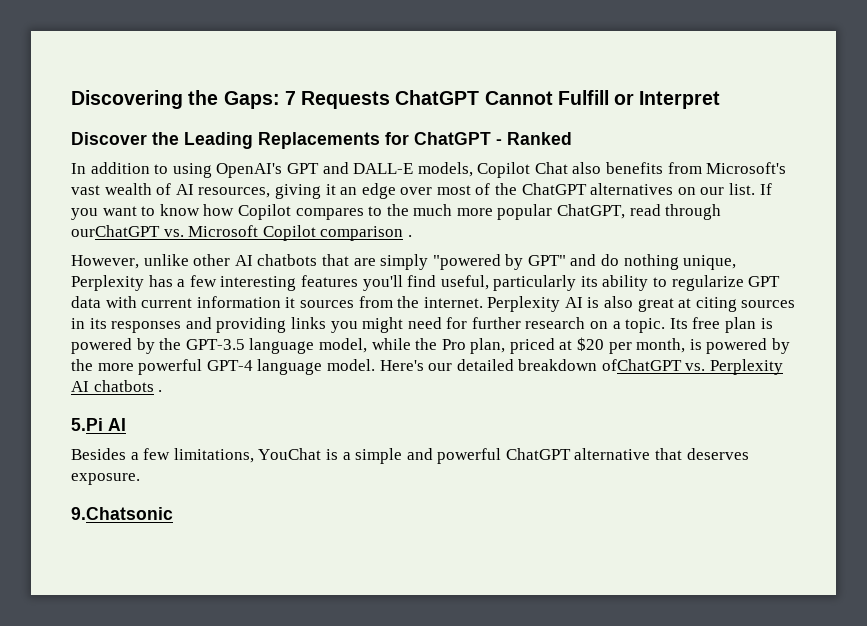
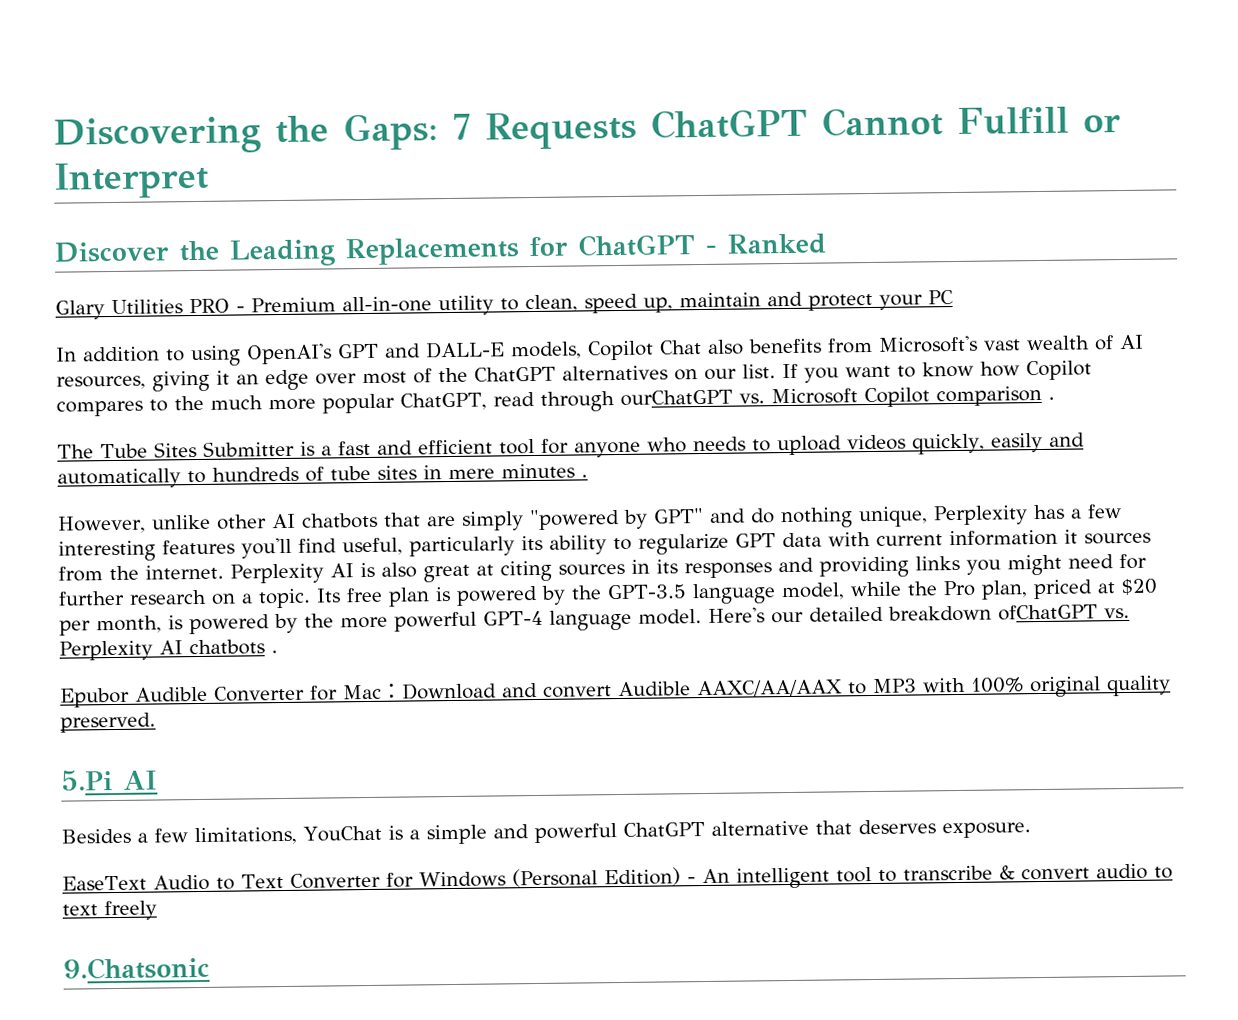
+ Glary Utilities PRO - Premium all-in-one utility to clean, speed up, maintain and protect your PC
+ The Tube Sites Submitter is a fast and efficient tool for anyone who needs to upload videos quickly, easily and automatically to hundreds of tube sites in mere minutes .
+ Epubor Audible Converter for Mac：Download and convert Audible AAXC/AA/AAX to MP3 with 100% original quality preserved.
+ EaseText Audio to Text Converter for Windows (Personal Edition) - An intelligent tool to transcribe & convert audio to text freely

